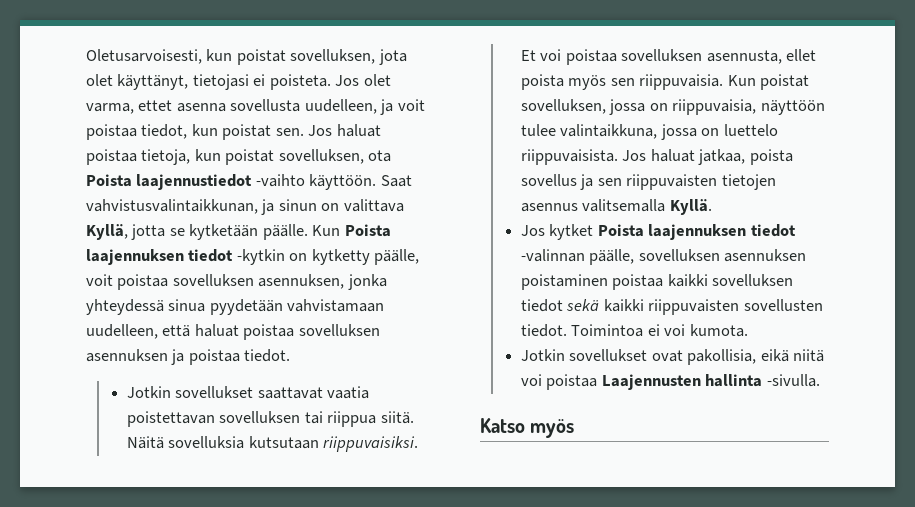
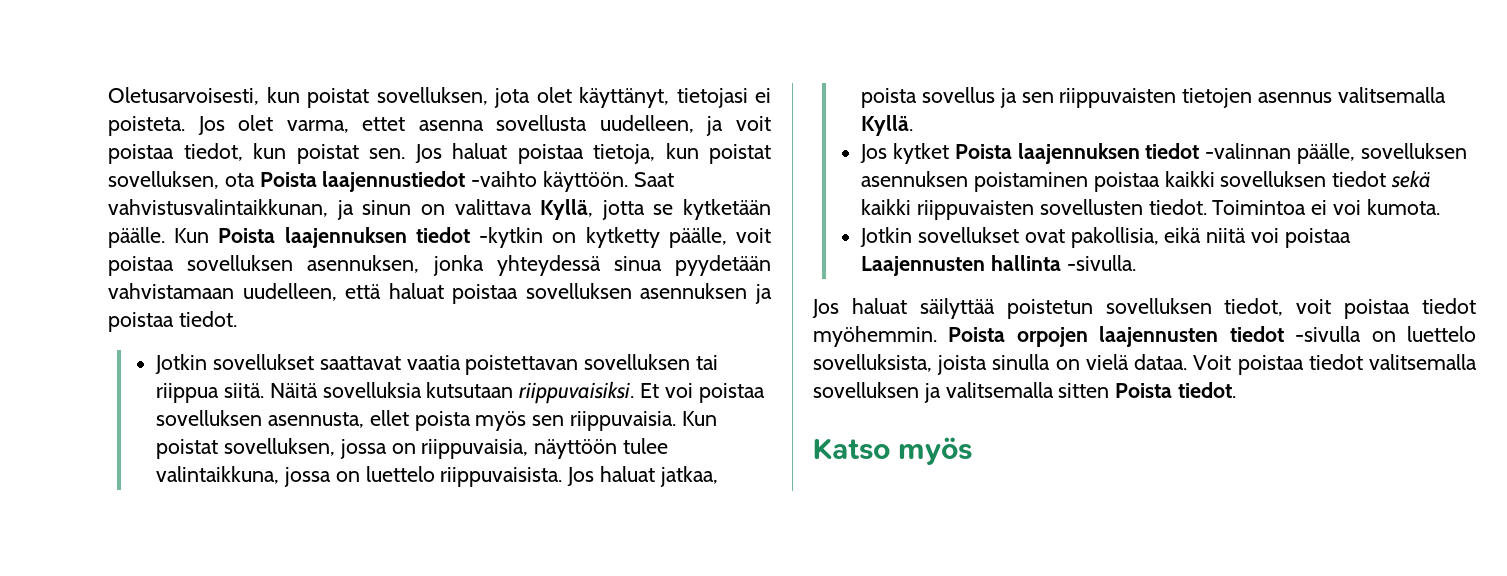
+ Jos haluat säilyttää poistetun sovelluksen tiedot, voit poistaa tiedot myöhemmin. Poista orpojen laajennusten tiedot -sivulla on luettelo sovelluksista, joista sinulla on vielä dataa. Voit poistaa tiedot valitsemalla sovelluksen ja valitsemalla sitten Poista tiedot.

